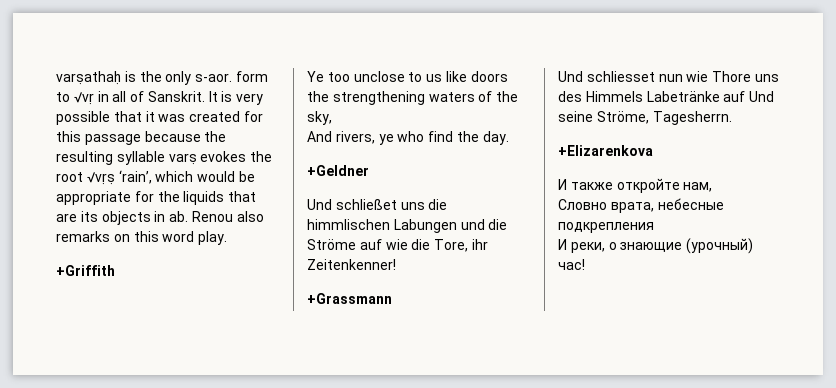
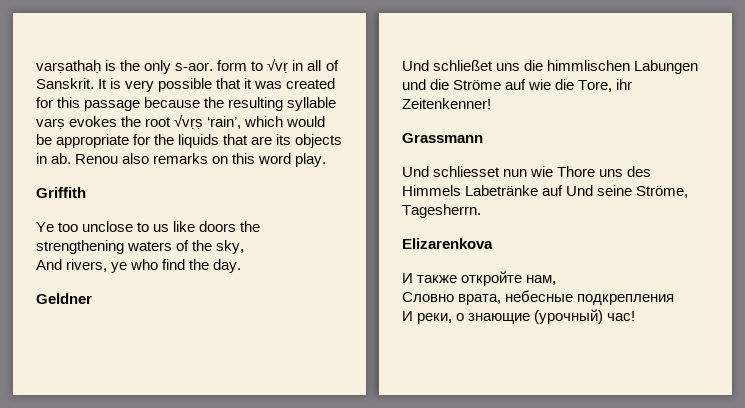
- +Griffith
+ Griffith
- +Geldner
+ Geldner
- +Grassmann
+ Grassmann
- +Elizarenkova
+ Elizarenkova

